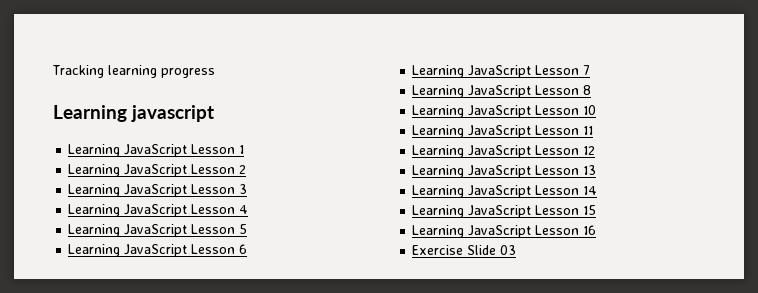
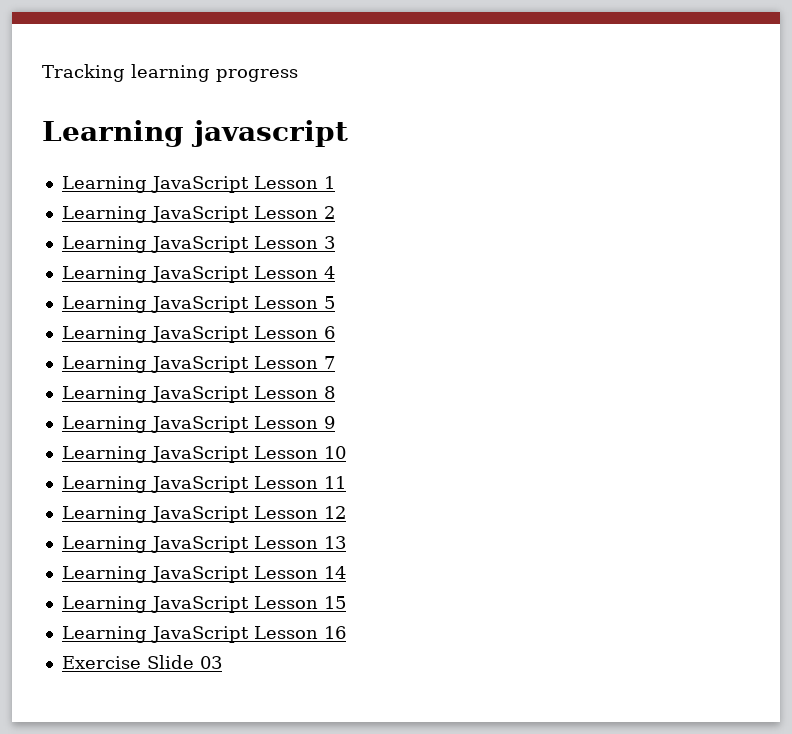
+ Learning JavaScript Lesson 9

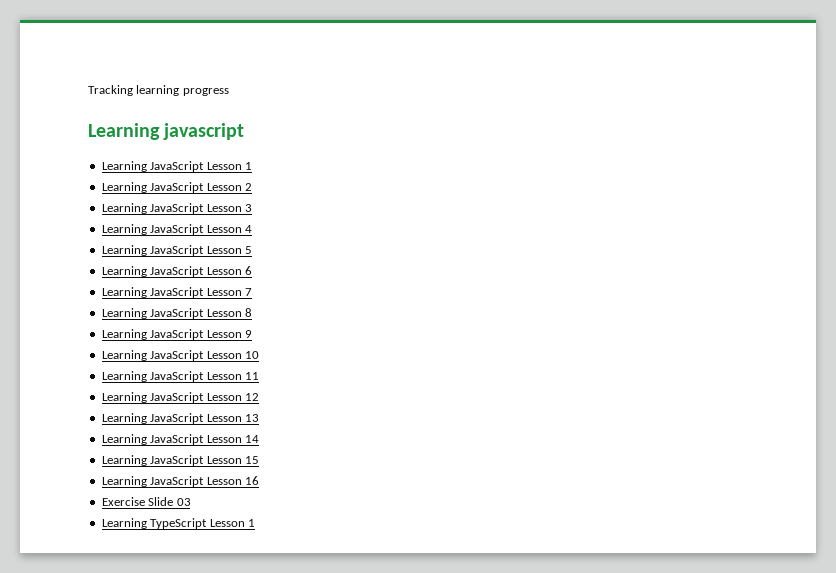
+ Learning TypeScript Lesson 1

